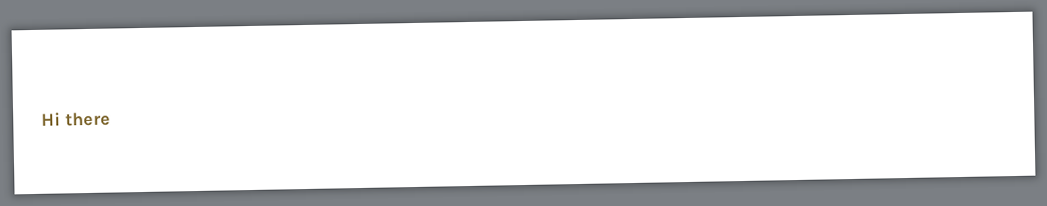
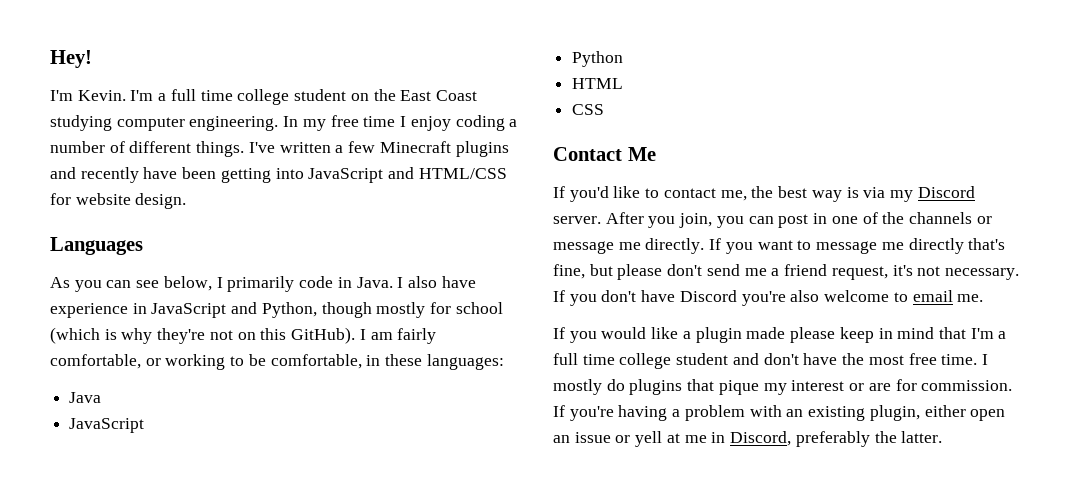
- Hi there
+ Hey!
+ I'm Kevin. I'm a full time college student on the East Coast studying computer engineering. In my free time I enjoy coding a number of different things. I've written a few Minecraft plugins and recently have been getting into JavaScript and HTML/CSS for website design.
+ Languages
+ As you can see below, I primarily code in Java. I also have experience in JavaScript and Python, though mostly for school (which is why they're not on this GitHub). I am fairly comfortable, or working to be comfortable, in these languages:
+ Java
+ JavaScript
+ Python
+ HTML
+ CSS
+ Contact Me
+ If you'd like to contact me, the best way is via my Discord server. After you join, you can post in one of the channels or message me directly. If you want to message me directly that's fine, but please don't send me a friend request, it's not necessary. If you don't have Discord you're also welcome to email me.
+ If you would like a plugin made please keep in mind that I'm a full time college student and don't have the most free time. I mostly do plugins that pique my interest or are for commission. If you're having a problem with an existing plugin, either open an issue or yell at me in Discord, preferably the latter.

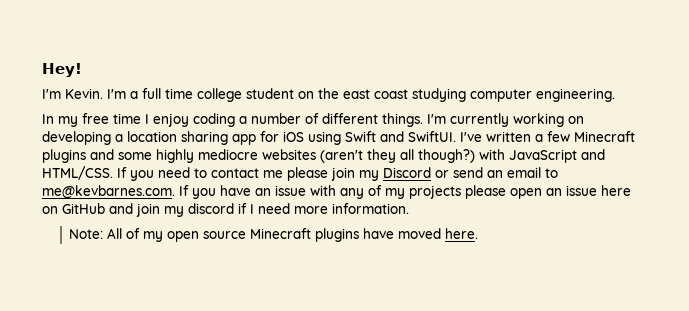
- I'm a full time college student on the East Coast studying computer engineering. In my free time I enjoy coding a number of different things.
+ I'm a full time college student on the east coast studying computer engineering.
+ In my free time I enjoy coding a number of different things.
+ I'm currently working on developing a location sharing app for iOS using Swift and SwiftUI.
- I've written a few Minecraft plugins and recently have been getting into JavaScript and HTML/CSS for website design.
- Languages
- As you can see below, I primarily code in Java. I also have experience in JavaScript and Python, though mostly for school (which is why they're not on this GitHub). I am fairly comfortable, or working to be comfortable, in these languages:
- Java
- JavaScript
- Python
- HTML
- CSS
- Contact Me
- If you'd like to contact me, the best way is via my Discord server. After you join, you can post in one of the channels or message me directly. If you want to message me directly that's fine, but please don't send me a friend request, it's not necessary. If you don't have Discord you're also welcome to email me.
- If you would like a plugin made please keep in mind that I'm a full time college student and don't have the most free time. I mostly do plugins that pique my interest or are for commission. If you're having a problem with an existing plugin, either open an issue or yell at me in Discord, preferably the latter.
+ I've written a few Minecraft plugins and some highly mediocre websites (aren't they all though?) with JavaScript and HTML/CSS. If you need to contact me please join my Discord or send an email to me@kevbarnes.com. If you have an issue with any of my projects please open an issue here on GitHub and join my discord if I need more information.
+ Note: All of my open source Minecraft plugins have moved here.

